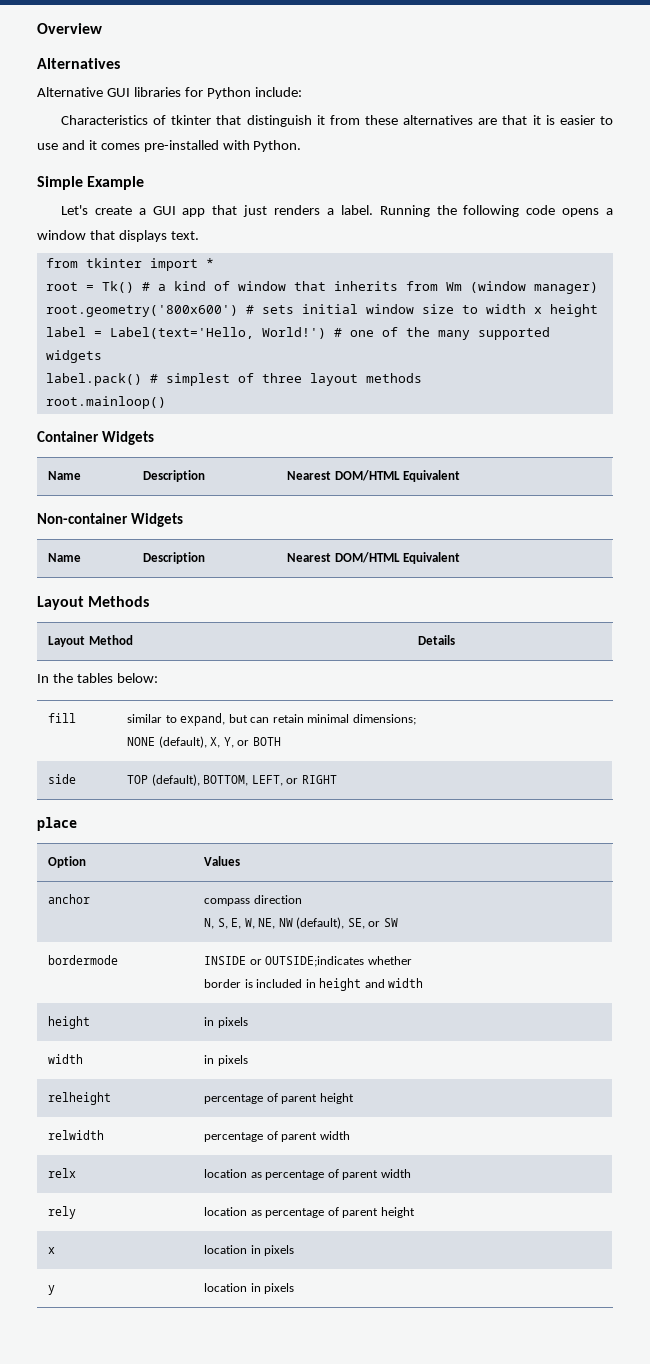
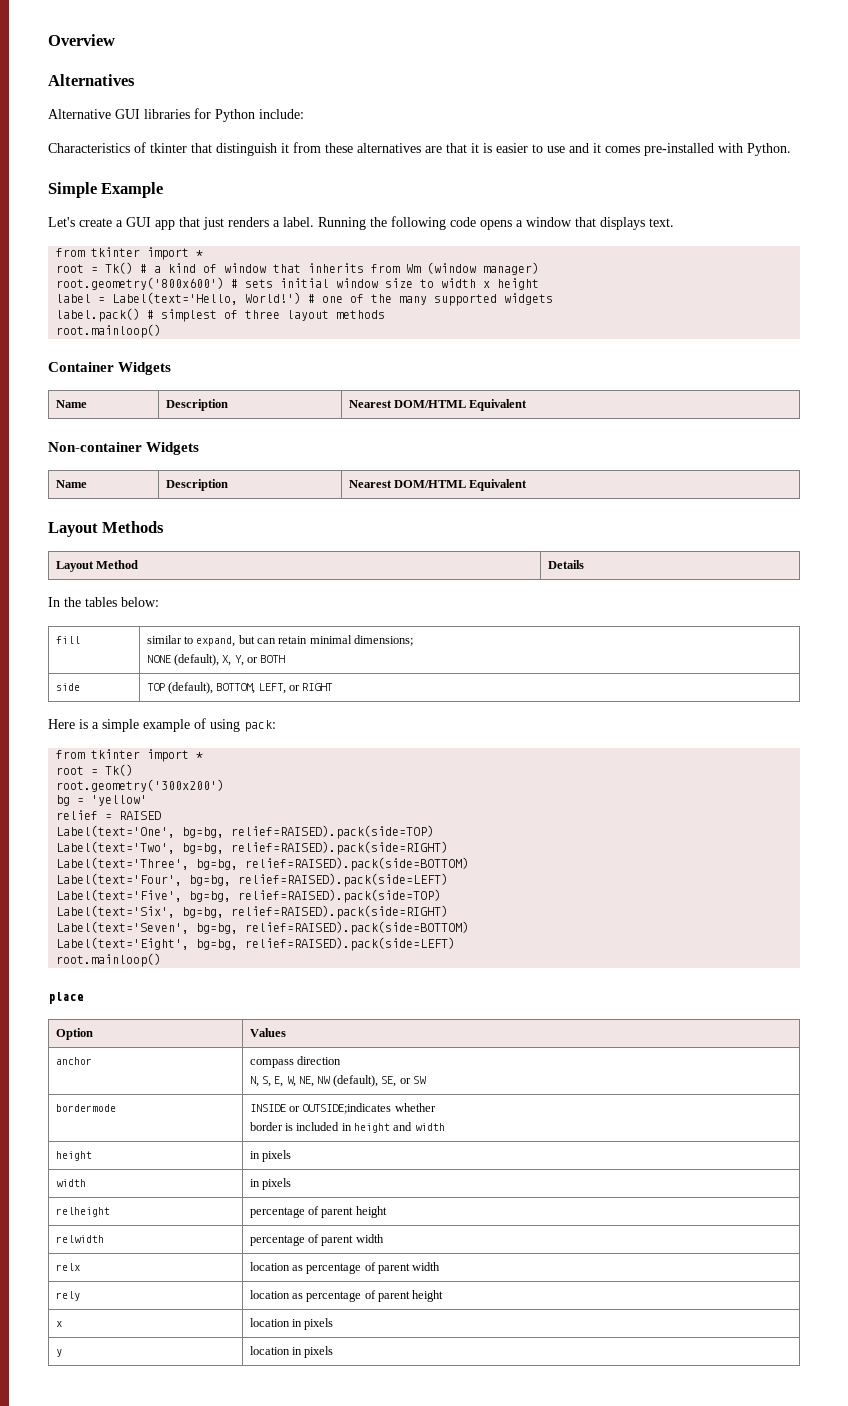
+ Here is a simple example of using pack:
+ from tkinter import *
+ root = Tk()
+ root.geometry('300x200')
+ bg = 'yellow'
+ relief = RAISED
+ Label(text='One', bg=bg, relief=RAISED).pack(side=TOP)
+ Label(text='Two', bg=bg, relief=RAISED).pack(side=RIGHT)
+ Label(text='Three', bg=bg, relief=RAISED).pack(side=BOTTOM)
+ Label(text='Four', bg=bg, relief=RAISED).pack(side=LEFT)
+ Label(text='Five', bg=bg, relief=RAISED).pack(side=TOP)
+ Label(text='Six', bg=bg, relief=RAISED).pack(side=RIGHT)
+ Label(text='Seven', bg=bg, relief=RAISED).pack(side=BOTTOM)
+ Label(text='Eight', bg=bg, relief=RAISED).pack(side=LEFT)
+ root.mainloop()

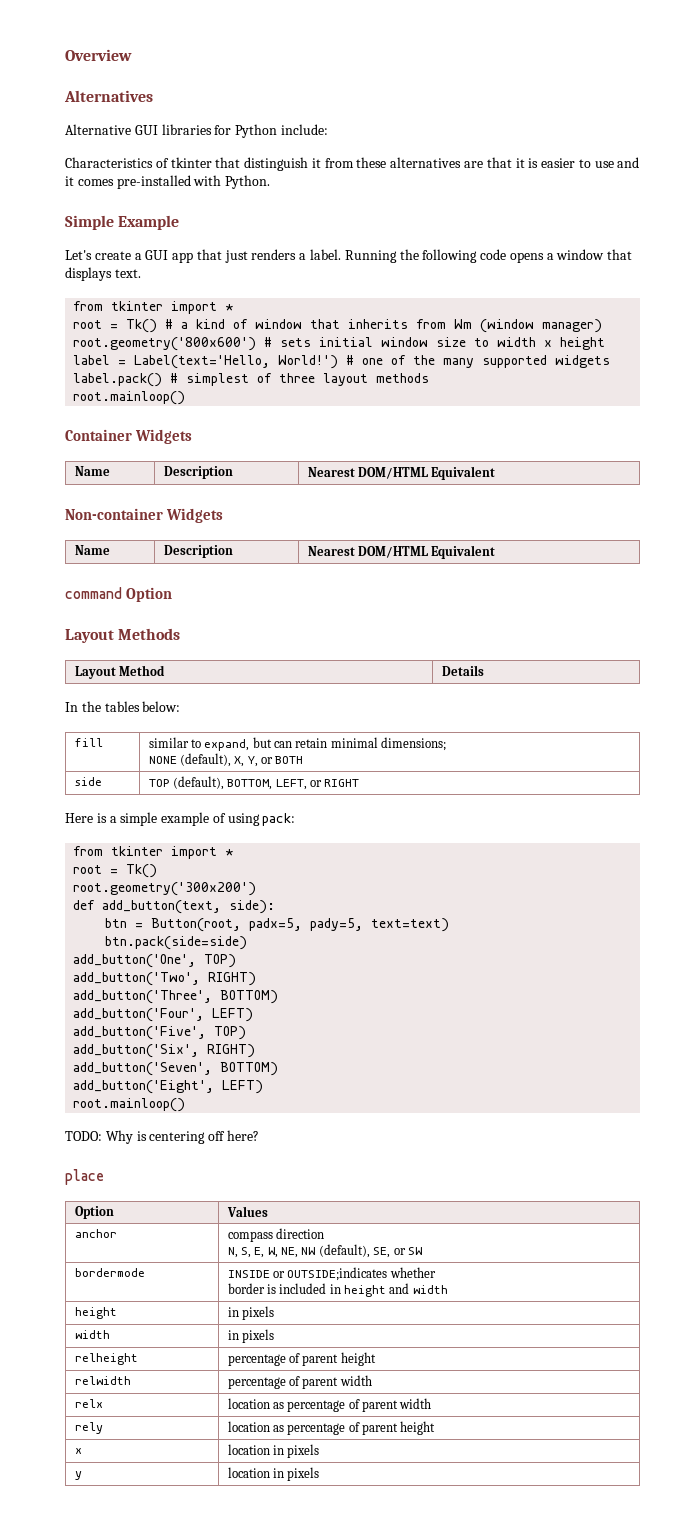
+ command Option
- bg = 'yellow'
- relief = RAISED
- Label(text='One', bg=bg, relief=RAISED).pack(side=TOP)
- Label(text='Two', bg=bg, relief=RAISED).pack(side=RIGHT)
- Label(text='Three', bg=bg, relief=RAISED).pack(side=BOTTOM)
- Label(text='Four', bg=bg, relief=RAISED).pack(side=LEFT)
- Label(text='Five', bg=bg, relief=RAISED).pack(side=TOP)
- Label(text='Six', bg=bg, relief=RAISED).pack(side=RIGHT)
- Label(text='Seven', bg=bg, relief=RAISED).pack(side=BOTTOM)
- Label(text='Eight', bg=bg, relief=RAISED).pack(side=LEFT)
+ def add_button(text, side):
+ btn = Button(root, padx=5, pady=5, text=text)
+ btn.pack(side=side)
+ add_button('One', TOP)
+ add_button('Two', RIGHT)
+ add_button('Three', BOTTOM)
+ add_button('Four', LEFT)
+ add_button('Five', TOP)
+ add_button('Six', RIGHT)
+ add_button('Seven', BOTTOM)
+ add_button('Eight', LEFT)
  root.mainloop()
+ TODO: Why is centering off here?

